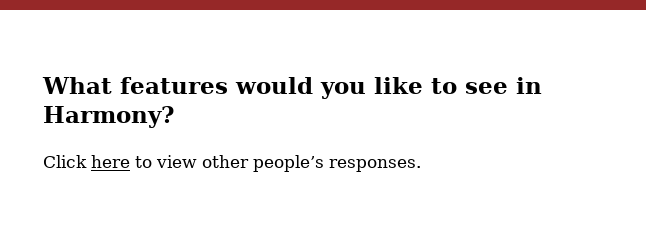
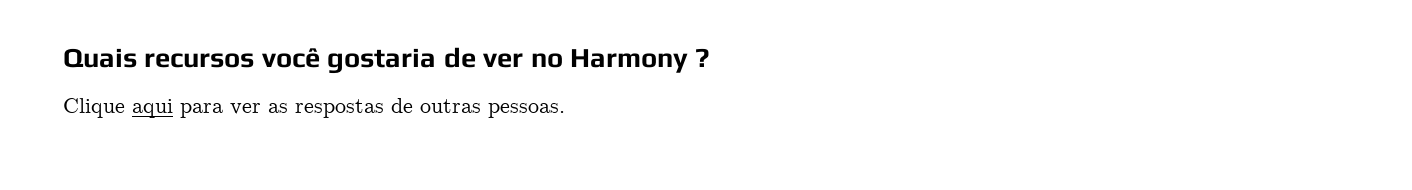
- What features would you like to see in Harmony?
- Click here to view other people’s responses.
+ Quais recursos você gostaria de ver no Harmony ?
+ Clique aqui para ver as respostas de outras pessoas.

